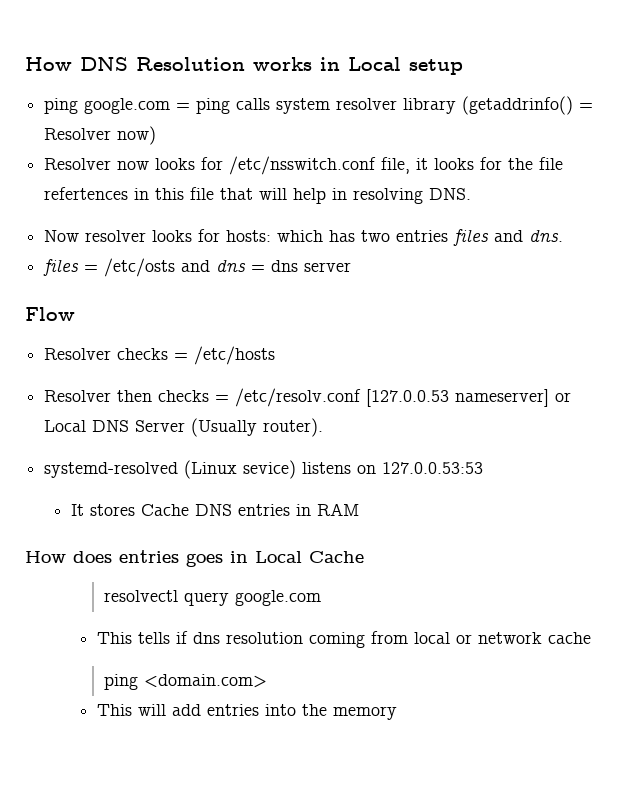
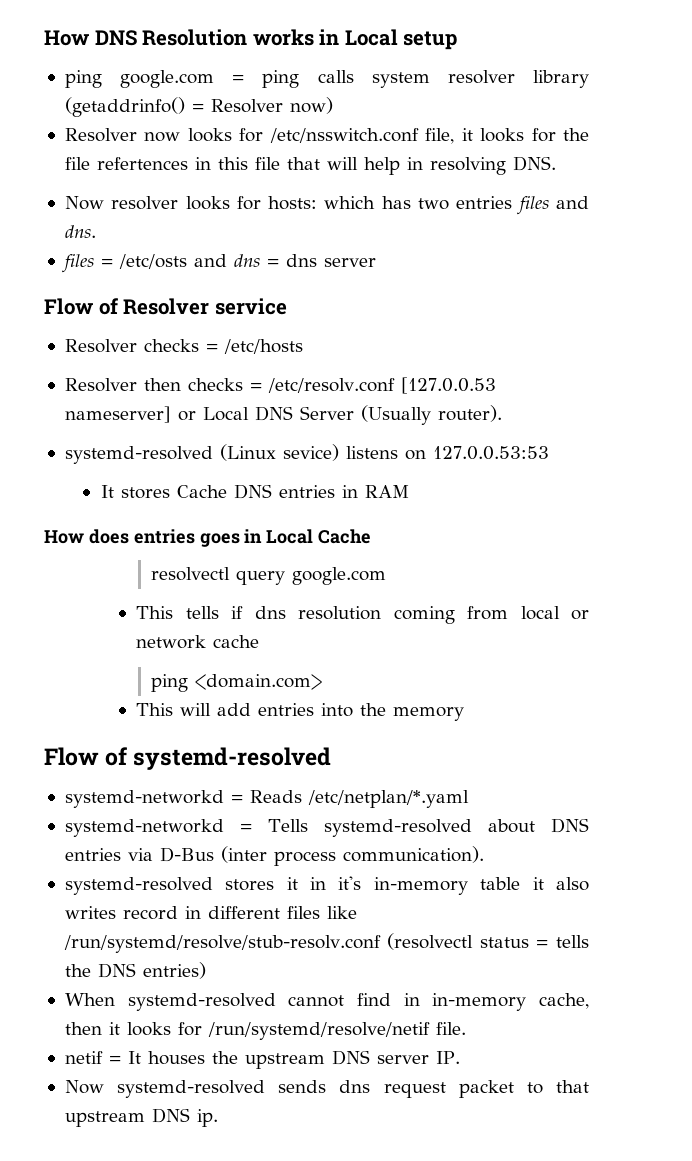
- Flow
+ Flow of Resolver service
+ Flow of systemd-resolved
+ systemd-networkd = Reads /etc/netplan/*.yaml
+ systemd-networkd = Tells systemd-resolved about DNS entries via D-Bus (inter process communication).
+ systemd-resolved stores it in it's in-memory table it also writes record in different files like /run/systemd/resolve/stub-resolv.conf (resolvectl status = tells the DNS entries)
+ When systemd-resolved cannot find in in-memory cache, then it looks for /run/systemd/resolve/netif file.
+ netif = It houses the upstream DNS server IP.
+ Now systemd-resolved sends dns request packet to that upstream DNS ip.

